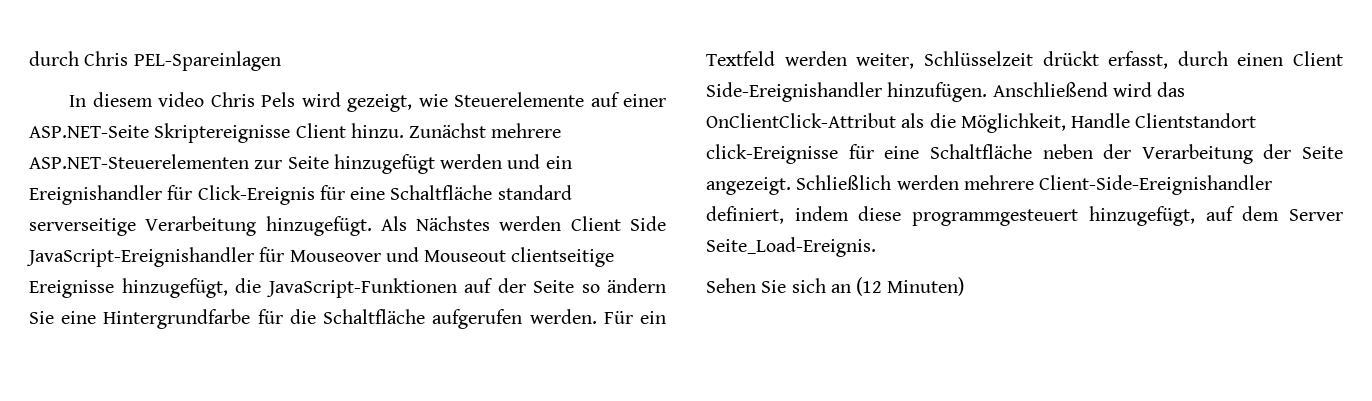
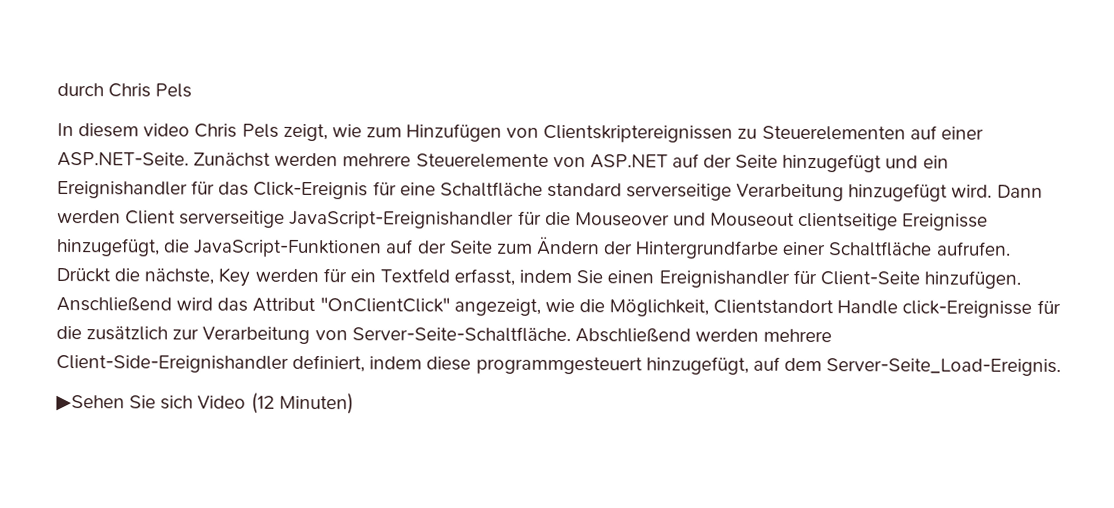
- durch Chris PEL-Spareinlagen
+ durch Chris Pels
- In diesem video Chris Pels wird gezeigt, wie Steuerelemente auf einer ASP.NET-Seite Skriptereignisse Client hinzu. Zunächst mehrere ASP.NET-Steuerelementen zur Seite hinzugefügt werden und ein Ereignishandler für Click-Ereignis für eine Schaltfläche standard serverseitige Verarbeitung hinzugefügt. Als Nächstes werden Client Side JavaScript-Ereignishandler für Mouseover und Mouseout clientseitige Ereignisse hinzugefügt, die JavaScript-Funktionen auf der Seite so ändern Sie eine Hintergrundfarbe für die Schaltfläche aufgerufen werden. Für ein Textfeld werden weiter, Schlüsselzeit drückt erfasst, durch einen Client Side-Ereignishandler hinzufügen. Anschließend wird das OnClientClick-Attribut als die Möglichkeit, Handle Clientstandort click-Ereignisse für eine Schaltfläche neben der Verarbeitung der Seite angezeigt. Schließlich werden mehrere Client-Side-Ereignishandler definiert, indem diese programmgesteuert hinzugefügt, auf dem Server Seite_Load-Ereignis.
- Sehen Sie sich an (12 Minuten)
+ In diesem video Chris Pels zeigt, wie zum Hinzufügen von Clientskriptereignissen zu Steuerelementen auf einer ASP.NET-Seite. Zunächst werden mehrere Steuerelemente von ASP.NET auf der Seite hinzugefügt und ein Ereignishandler für das Click-Ereignis für eine Schaltfläche standard serverseitige Verarbeitung hinzugefügt wird. Dann werden Client serverseitige JavaScript-Ereignishandler für die Mouseover und Mouseout clientseitige Ereignisse hinzugefügt, die JavaScript-Funktionen auf der Seite zum Ändern der Hintergrundfarbe einer Schaltfläche aufrufen. Drückt die nächste, Key werden für ein Textfeld erfasst, indem Sie einen Ereignishandler für Client-Seite hinzufügen. Anschließend wird das Attribut "OnClientClick" angezeigt, wie die Möglichkeit, Clientstandort Handle click-Ereignisse für die zusätzlich zur Verarbeitung von Server-Seite-Schaltfläche. Abschließend werden mehrere Client-Side-Ereignishandler definiert, indem diese programmgesteuert hinzugefügt, auf dem Server-Seite_Load-Ereignis.
+ ▶Sehen Sie sich Video (12 Minuten)

